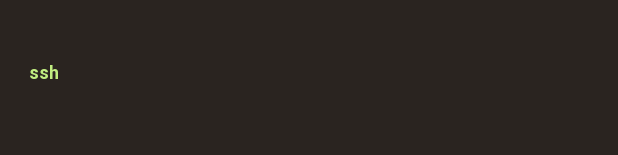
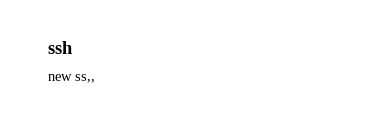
+ new ss,,

